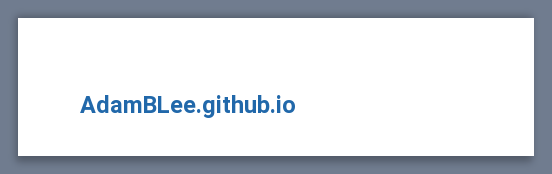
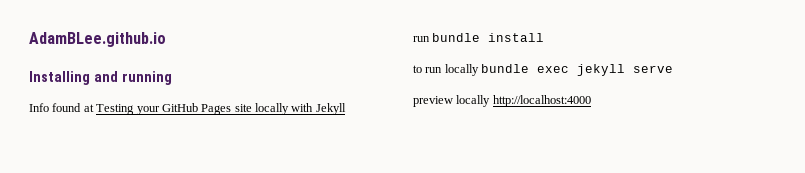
+ Installing and running
+ Info found at Testing your GitHub Pages site locally with Jekyll
+ run bundle install
+ to run locally bundle exec jekyll serve
+ preview locally http://localhost:4000

